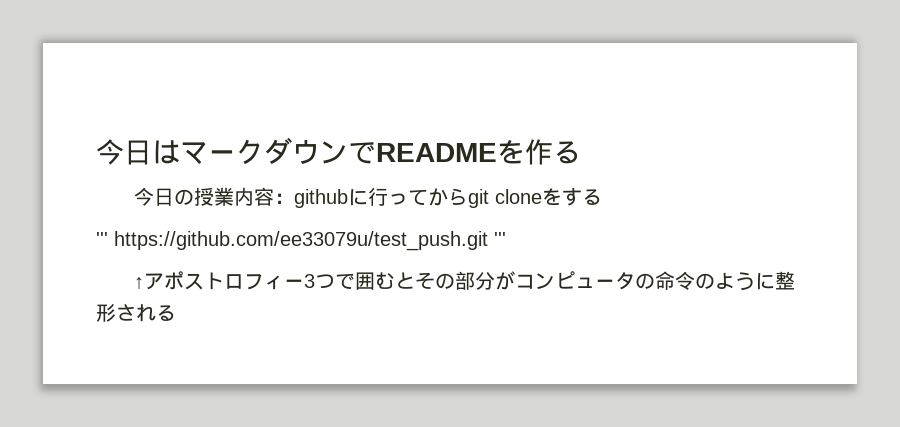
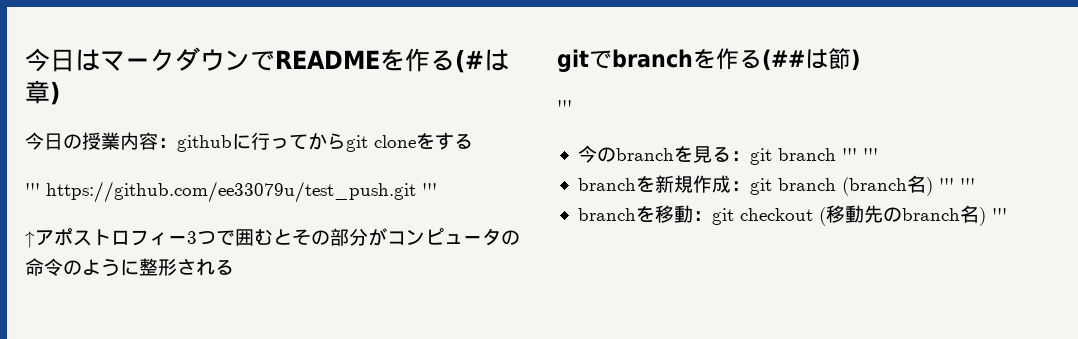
- 今日はマークダウンでREADMEを作る
+ 今日はマークダウンでREADMEを作る(#は章)
+ gitでbranchを作る(##は節)
+ '''
+ 今のbranchを見る：git branch ''' '''
+ branchを新規作成：git branch (branch名) ''' '''
+ branchを移動：git checkout (移動先のbranch名) '''

